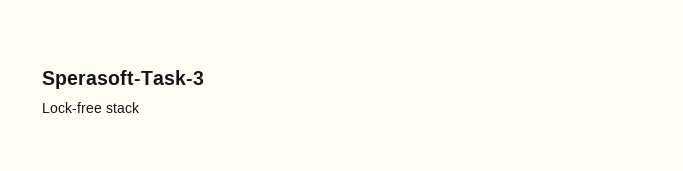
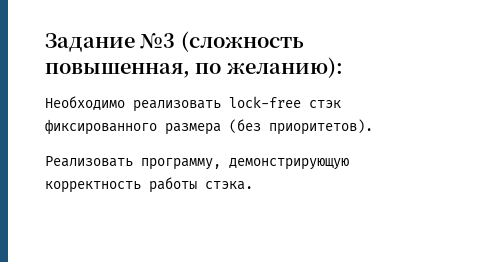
- Sperasoft-Task-3
- Lock-free stack
+ Задание №3 (сложность повышенная, по желанию):
+ Необходимо реализовать lock-free стэк фиксированного размера (без приоритетов).
+ Реализовать программу, демонстрирующую корректность работы стэка.

